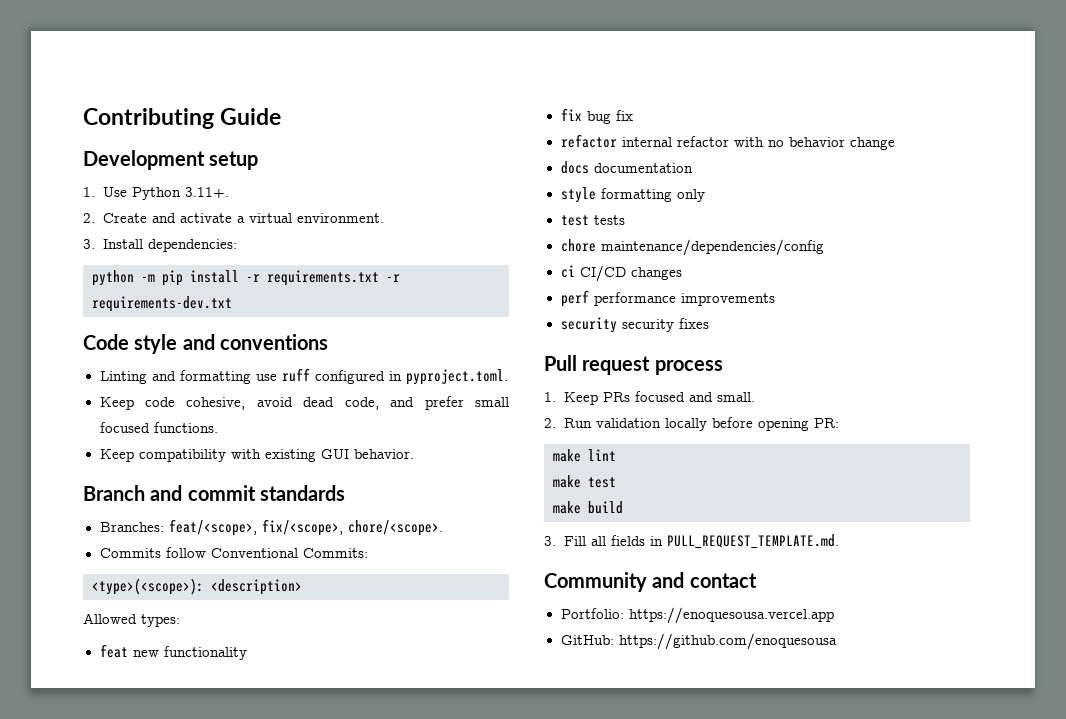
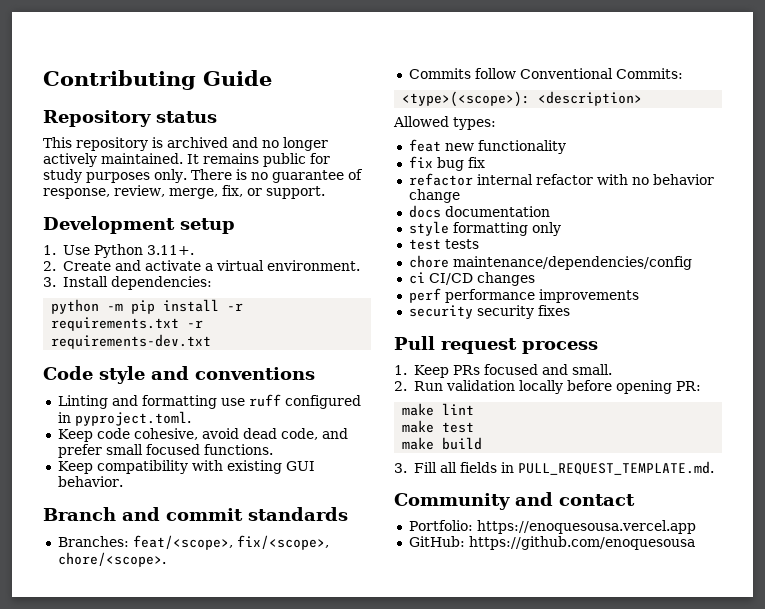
+ Repository status
+ This repository is archived and no longer actively maintained. It remains public for study purposes only. There is no guarantee of response, review, merge, fix, or support.

